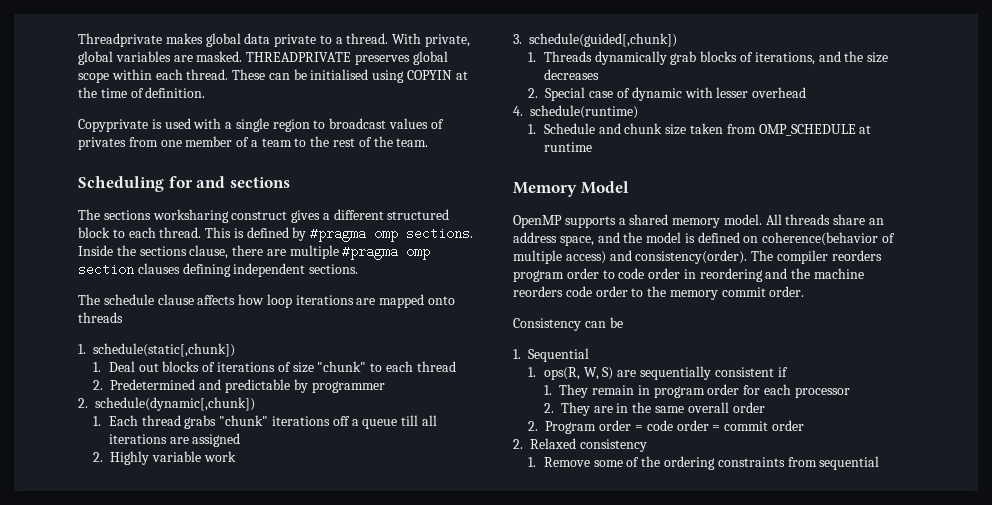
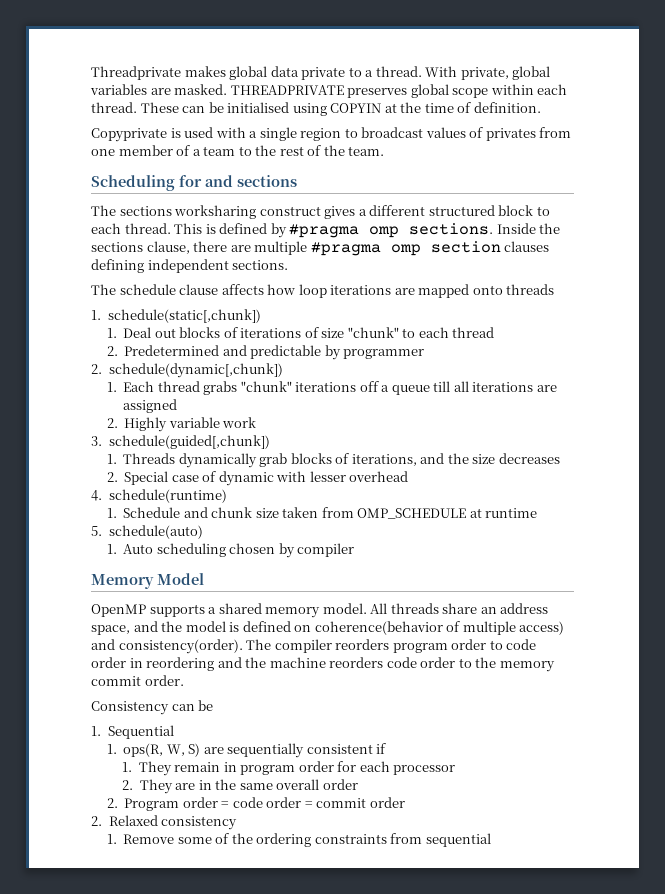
+ 5. schedule(auto)
+ 1. Auto scheduling chosen by compiler

